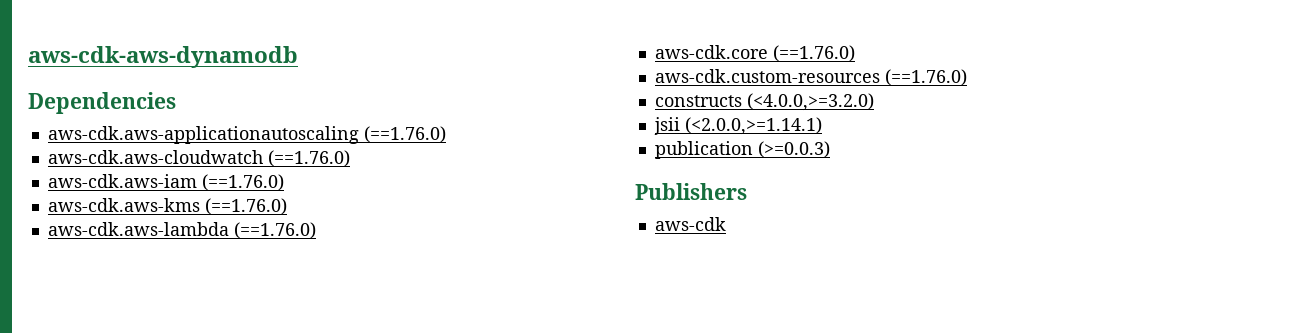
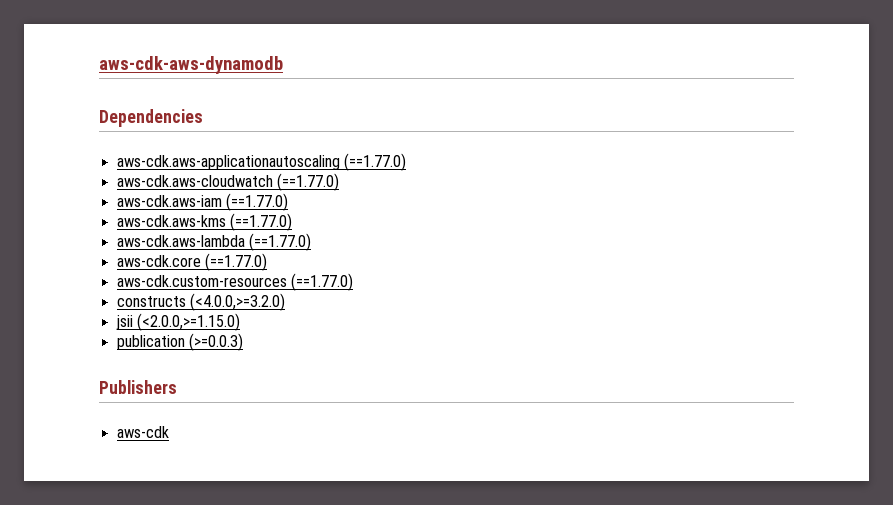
- aws-cdk.aws-applicationautoscaling (==1.76.0)
+ aws-cdk.aws-applicationautoscaling (==1.77.0)
- aws-cdk.aws-cloudwatch (==1.76.0)
+ aws-cdk.aws-cloudwatch (==1.77.0)
- aws-cdk.aws-iam (==1.76.0)
+ aws-cdk.aws-iam (==1.77.0)
- aws-cdk.aws-kms (==1.76.0)
+ aws-cdk.aws-kms (==1.77.0)
- aws-cdk.aws-lambda (==1.76.0)
+ aws-cdk.aws-lambda (==1.77.0)
- aws-cdk.core (==1.76.0)
+ aws-cdk.core (==1.77.0)
- aws-cdk.custom-resources (==1.76.0)
+ aws-cdk.custom-resources (==1.77.0)
- jsii (<2.0.0,>=1.14.1)
+ jsii (<2.0.0,>=1.15.0)

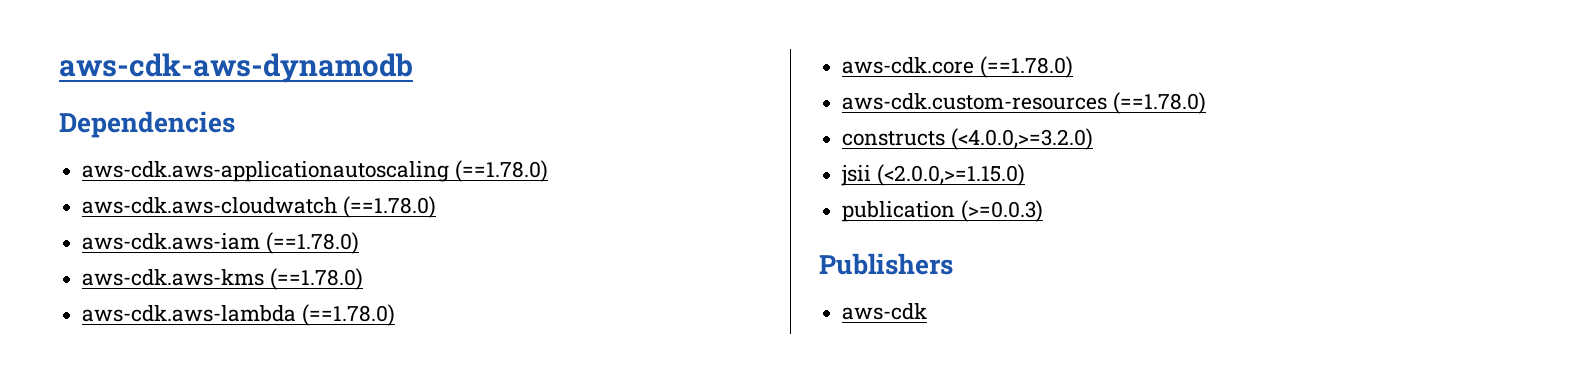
- aws-cdk.aws-applicationautoscaling (==1.77.0)
+ aws-cdk.aws-applicationautoscaling (==1.78.0)
- aws-cdk.aws-cloudwatch (==1.77.0)
+ aws-cdk.aws-cloudwatch (==1.78.0)
- aws-cdk.aws-iam (==1.77.0)
+ aws-cdk.aws-iam (==1.78.0)
- aws-cdk.aws-kms (==1.77.0)
+ aws-cdk.aws-kms (==1.78.0)
- aws-cdk.aws-lambda (==1.77.0)
+ aws-cdk.aws-lambda (==1.78.0)
- aws-cdk.core (==1.77.0)
+ aws-cdk.core (==1.78.0)
- aws-cdk.custom-resources (==1.77.0)
+ aws-cdk.custom-resources (==1.78.0)

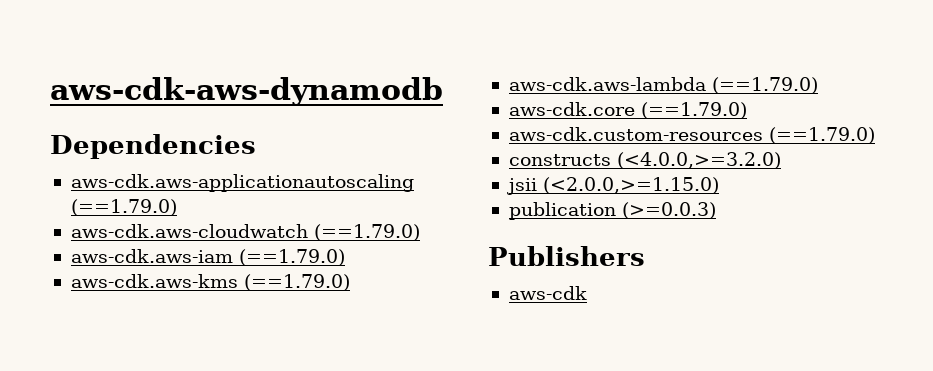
- aws-cdk.aws-applicationautoscaling (==1.78.0)
+ aws-cdk.aws-applicationautoscaling (==1.79.0)
- aws-cdk.aws-cloudwatch (==1.78.0)
+ aws-cdk.aws-cloudwatch (==1.79.0)
- aws-cdk.aws-iam (==1.78.0)
+ aws-cdk.aws-iam (==1.79.0)
- aws-cdk.aws-kms (==1.78.0)
+ aws-cdk.aws-kms (==1.79.0)
- aws-cdk.aws-lambda (==1.78.0)
+ aws-cdk.aws-lambda (==1.79.0)
- aws-cdk.core (==1.78.0)
+ aws-cdk.core (==1.79.0)
- aws-cdk.custom-resources (==1.78.0)
+ aws-cdk.custom-resources (==1.79.0)

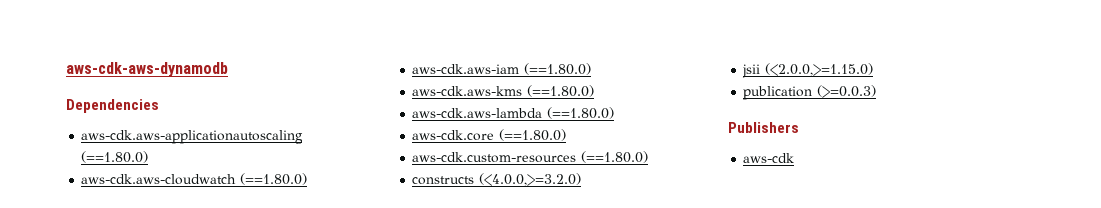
- aws-cdk.aws-applicationautoscaling (==1.79.0)
+ aws-cdk.aws-applicationautoscaling (==1.80.0)
- aws-cdk.aws-cloudwatch (==1.79.0)
+ aws-cdk.aws-cloudwatch (==1.80.0)
- aws-cdk.aws-iam (==1.79.0)
+ aws-cdk.aws-iam (==1.80.0)
- aws-cdk.aws-kms (==1.79.0)
+ aws-cdk.aws-kms (==1.80.0)
- aws-cdk.aws-lambda (==1.79.0)
+ aws-cdk.aws-lambda (==1.80.0)
- aws-cdk.core (==1.79.0)
+ aws-cdk.core (==1.80.0)
- aws-cdk.custom-resources (==1.79.0)
+ aws-cdk.custom-resources (==1.80.0)

